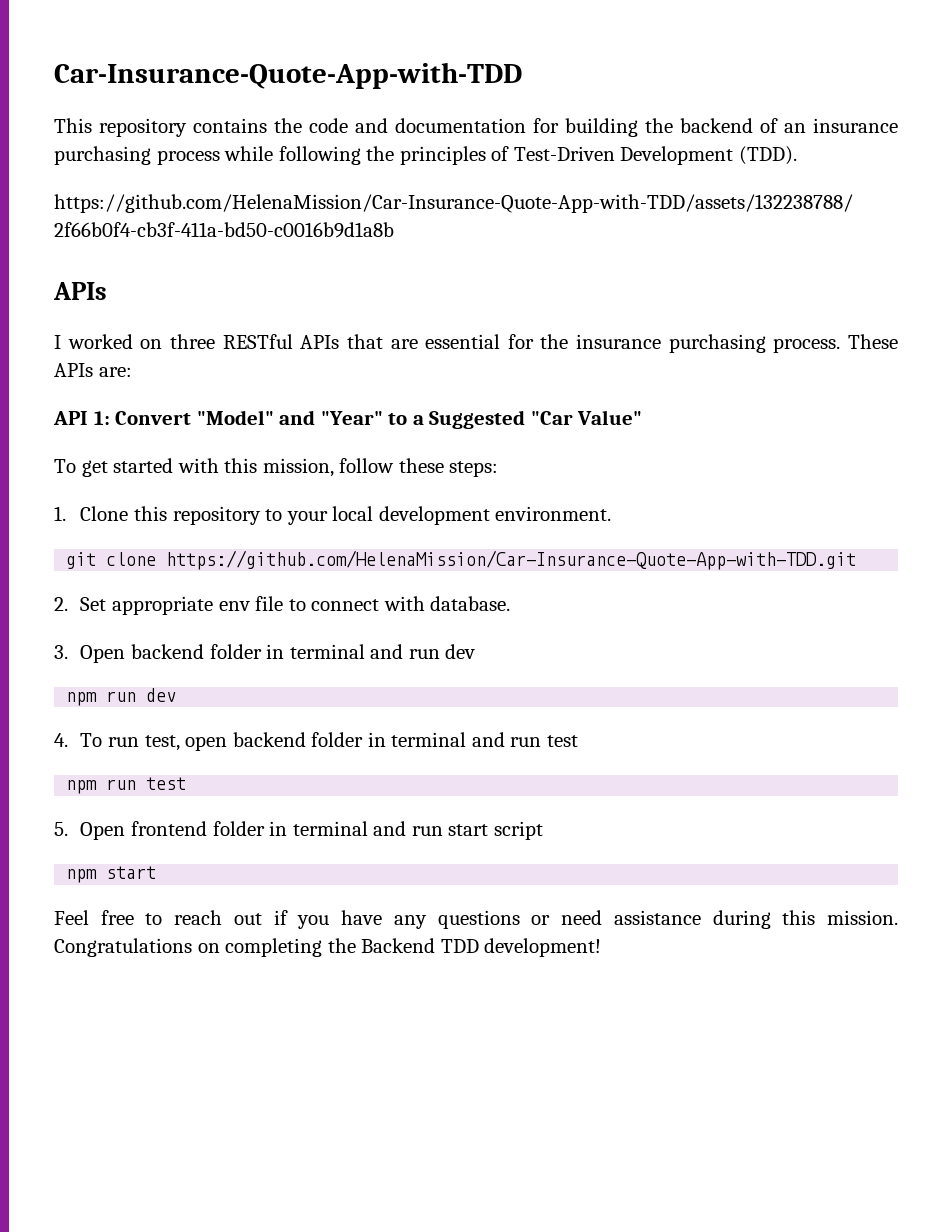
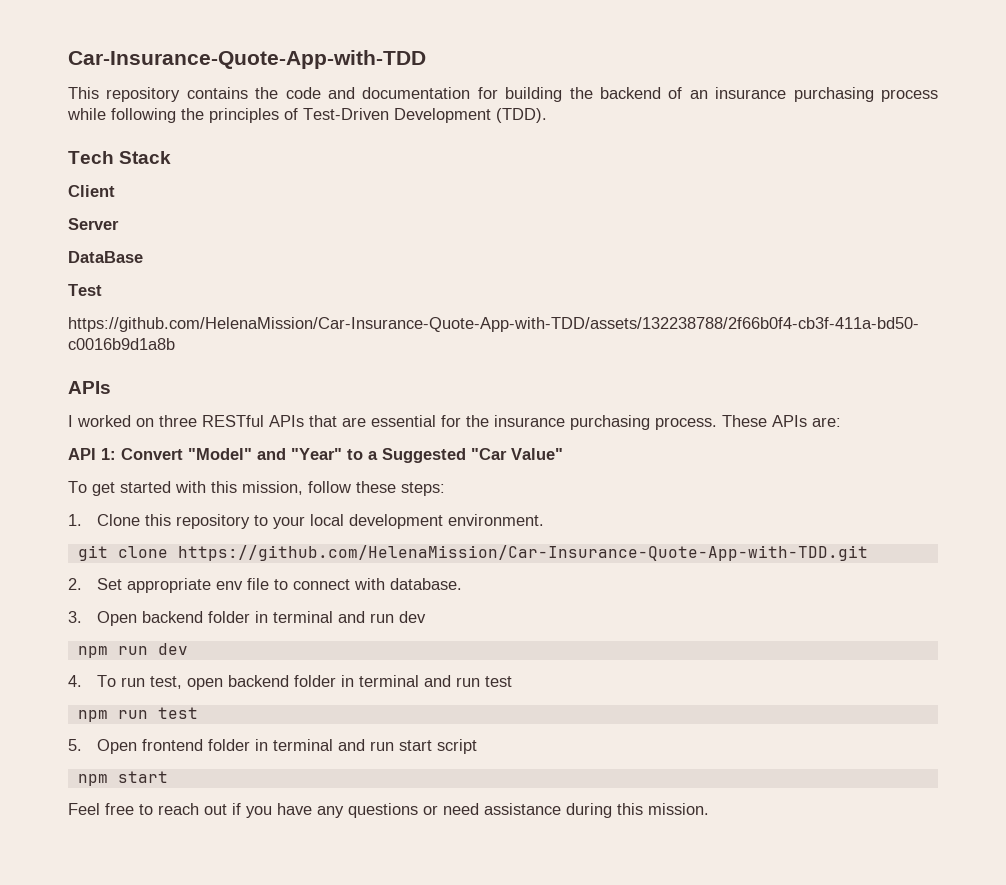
+ Tech Stack
+ Client
+ Server
+ DataBase
+ Test
- Congratulations on completing the Backend TDD development!

